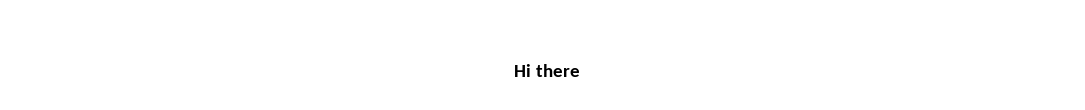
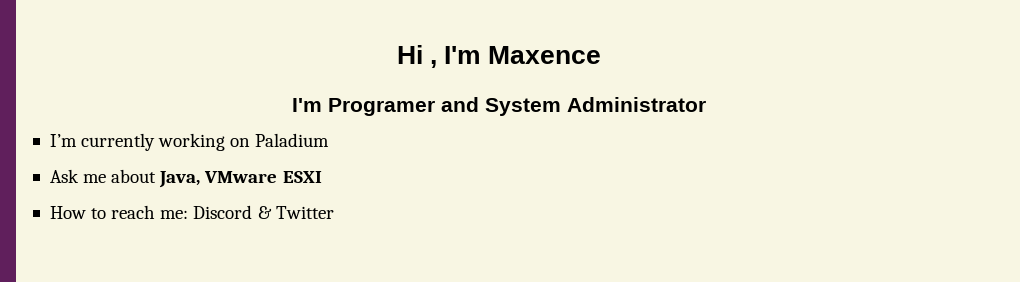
- Hi there
+ Hi , I'm Maxence
+ I'm Programer and System Administrator
+ I’m currently working on Paladium
+ Ask me about Java, VMware ESXI
+ How to reach me: Discord & Twitter

